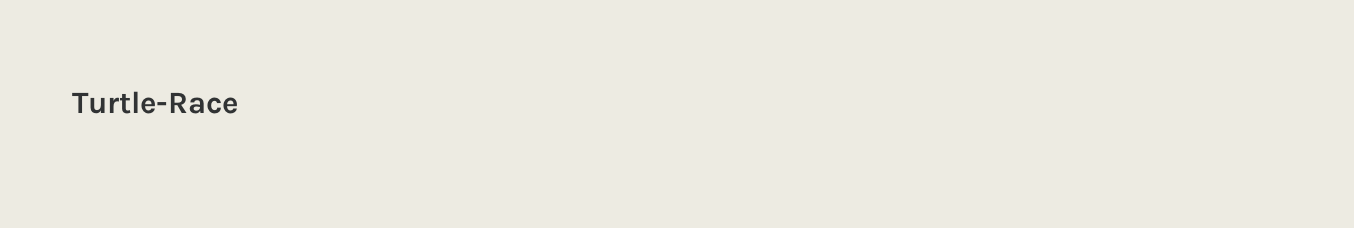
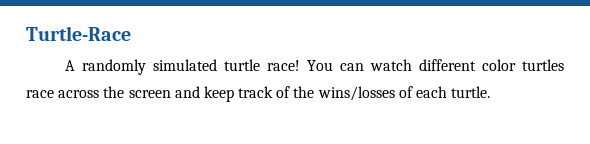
+ A randomly simulated turtle race! You can watch different color turtles race across the screen and keep track of the wins/losses of each turtle.

